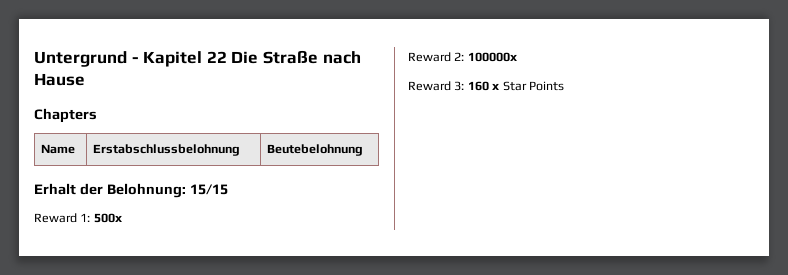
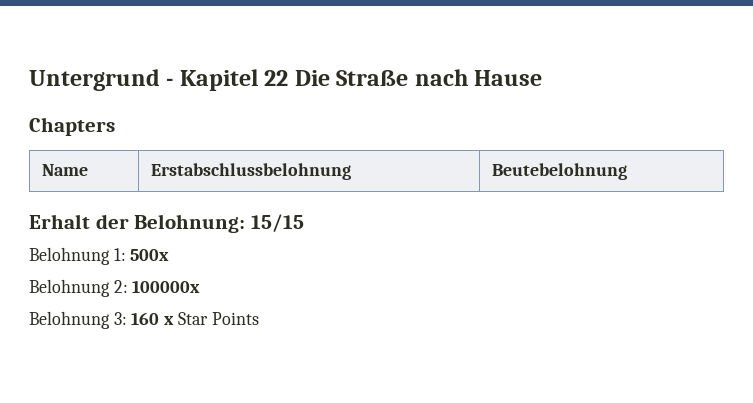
- Reward 1: 500x
+ Belohnung 1: 500x
- Reward 2: 100000x
+ Belohnung 2: 100000x
- Reward 3: 160 x Star Points
+ Belohnung 3: 160 x Star Points

